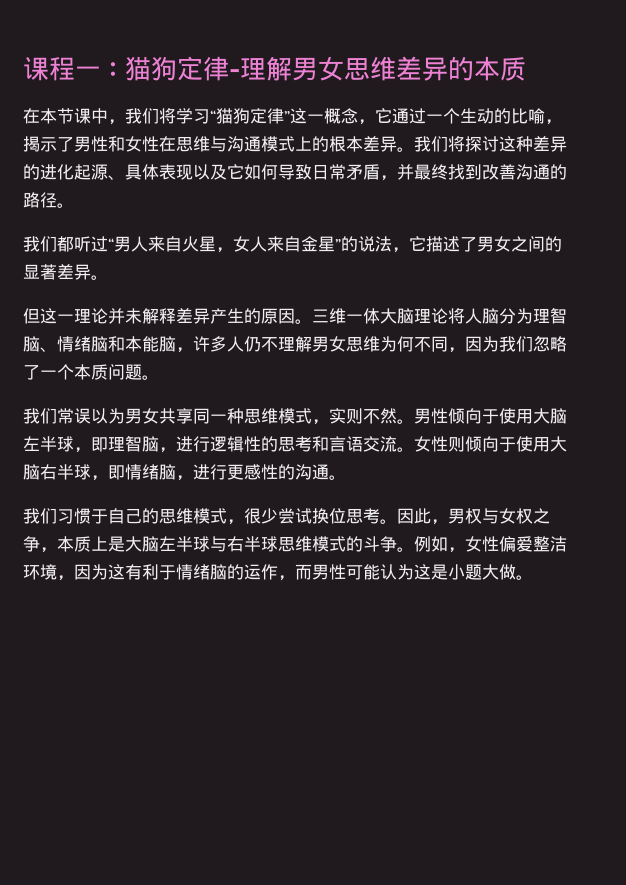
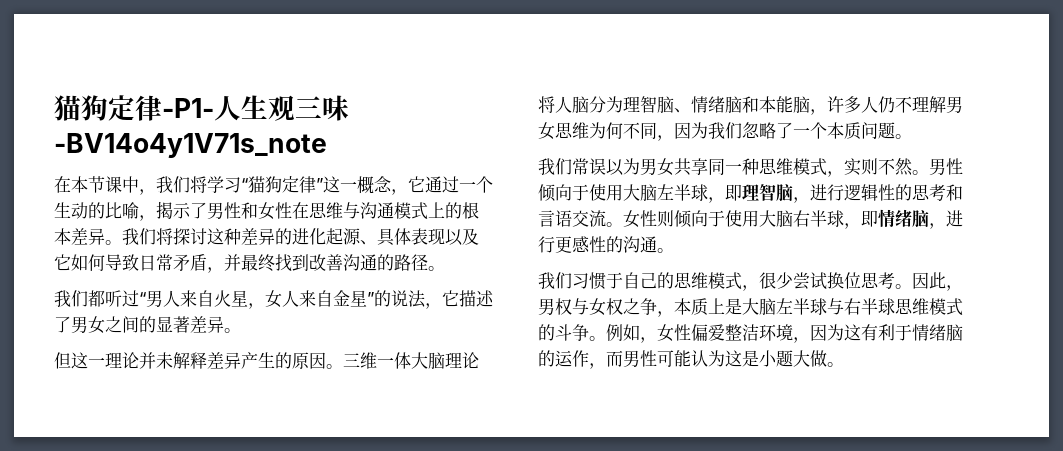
- 课程一：猫狗定律-理解男女思维差异的本质
+ 猫狗定律-P1-人生观三味-BV14o4y1V71s_note

